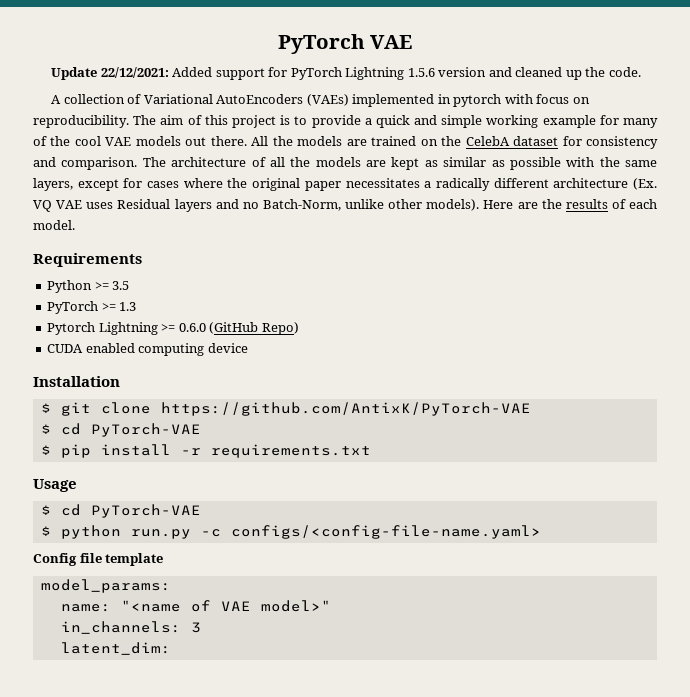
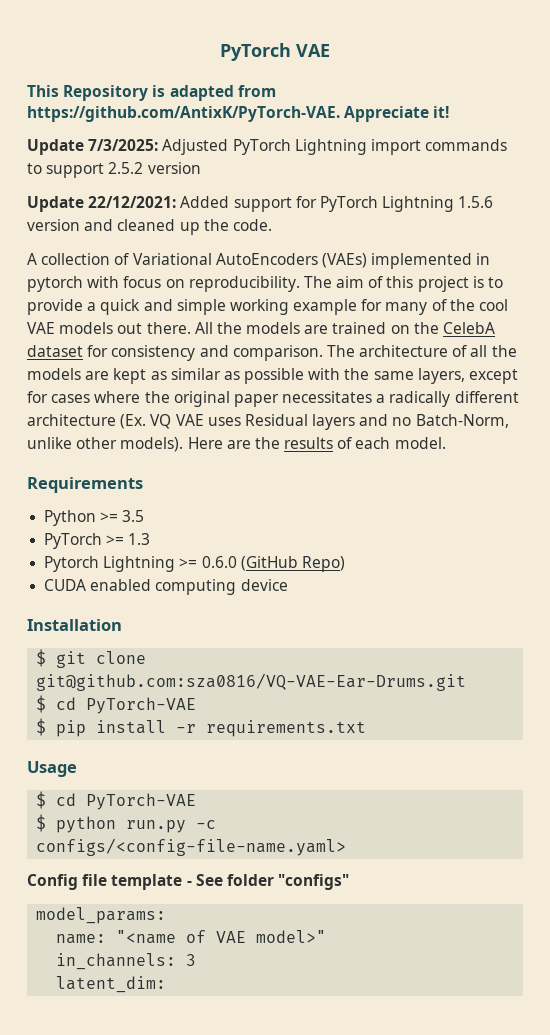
+ This Repository is adapted from https://github.com/AntixK/PyTorch-VAE. Appreciate it!
+ Update 7/3/2025: Adjusted PyTorch Lightning import commands to support 2.5.2 version
- $ git clone https://github.com/AntixK/PyTorch-VAE
+ $ git clone git@github.com:sza0816/VQ-VAE-Ear-Drums.git
- Config file template
+ Config file template - See folder "configs"

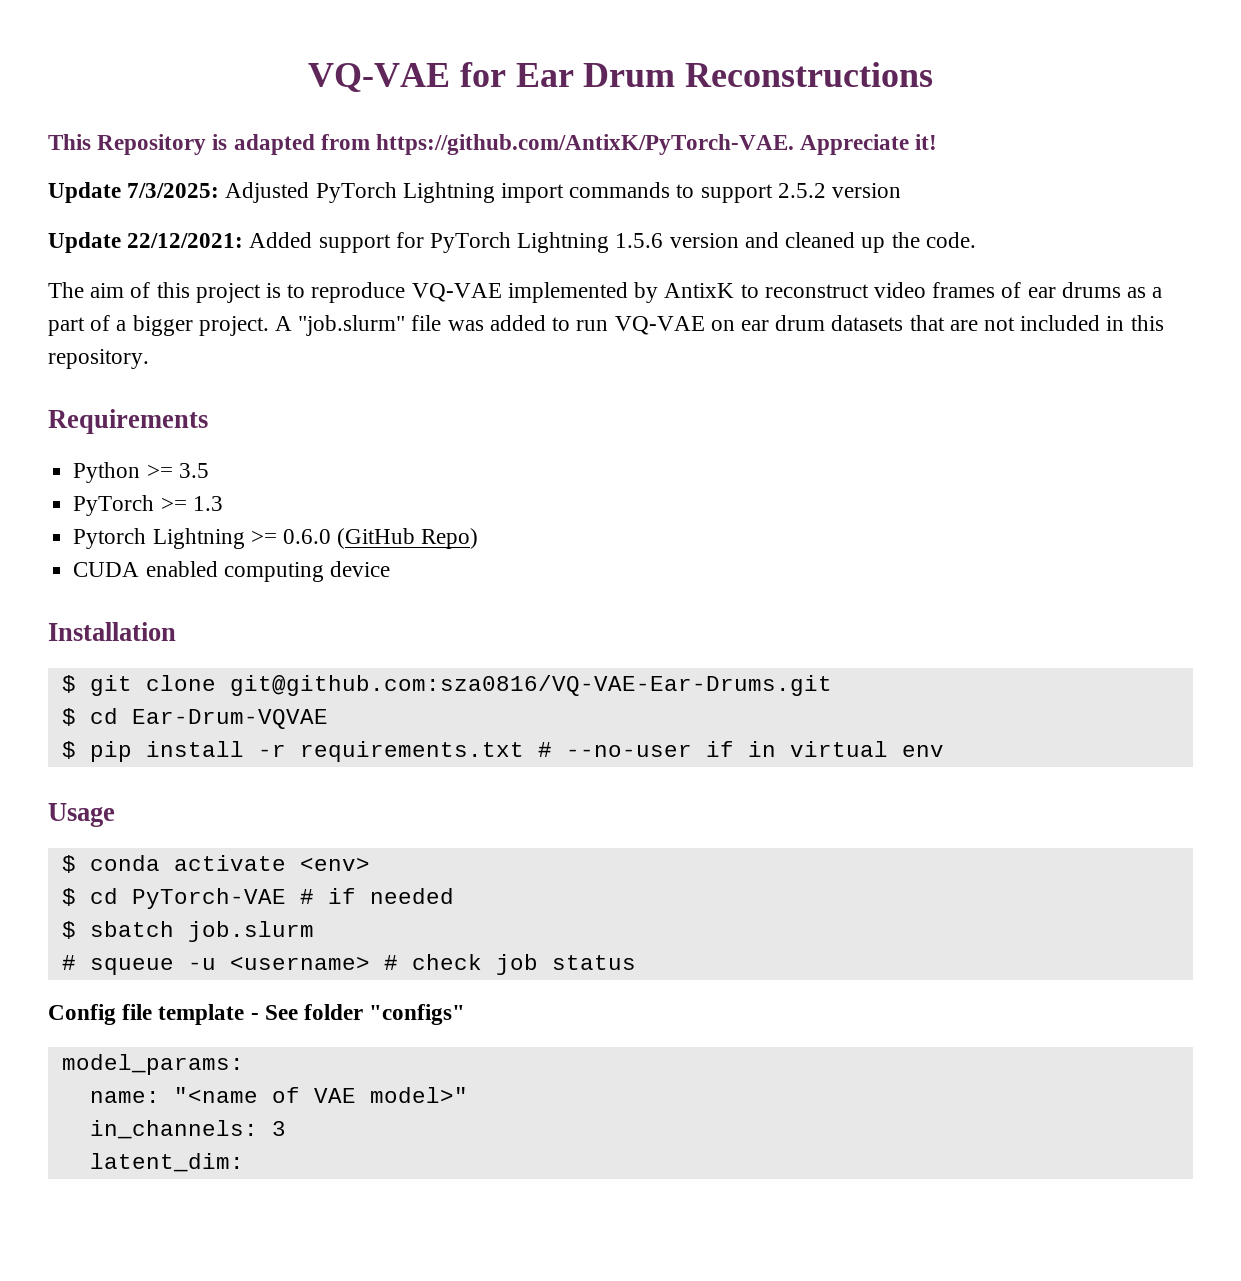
- PyTorch VAE
+ VQ-VAE for Ear Drum Reconstructions
- A collection of Variational AutoEncoders (VAEs) implemented in pytorch with focus on reproducibility. The aim of this project is to provide a quick and simple working example for many of the cool VAE models out there. All the models are trained on the CelebA dataset for consistency and comparison. The architecture of all the models are kept as similar as possible with the same layers, except for cases where the original paper necessitates a radically different architecture (Ex. VQ VAE uses Residual layers and no Batch-Norm, unlike other models). Here are the results of each model.
+ The aim of this project is to reproduce VQ-VAE implemented by AntixK to reconstruct video frames of ear drums as a part of a bigger project. A "job.slurm" file was added to run VQ-VAE on ear drum datasets that are not included in this repository.
  $ git clone git@github.com:sza0816/VQ-VAE-Ear-Drums.git
- $ cd PyTorch-VAE
+ $ cd Ear-Drum-VQVAE
- $ pip install -r requirements.txt
+ $ pip install -r requirements.txt # --no-user if in virtual env
  Usage
- $ cd PyTorch-VAE
- $ python run.py -c configs/<config-file-name.yaml>
+ $ conda activate <env>
+ $ cd PyTorch-VAE # if needed
+ $ sbatch job.slurm
+ # squeue -u <username> # check job status

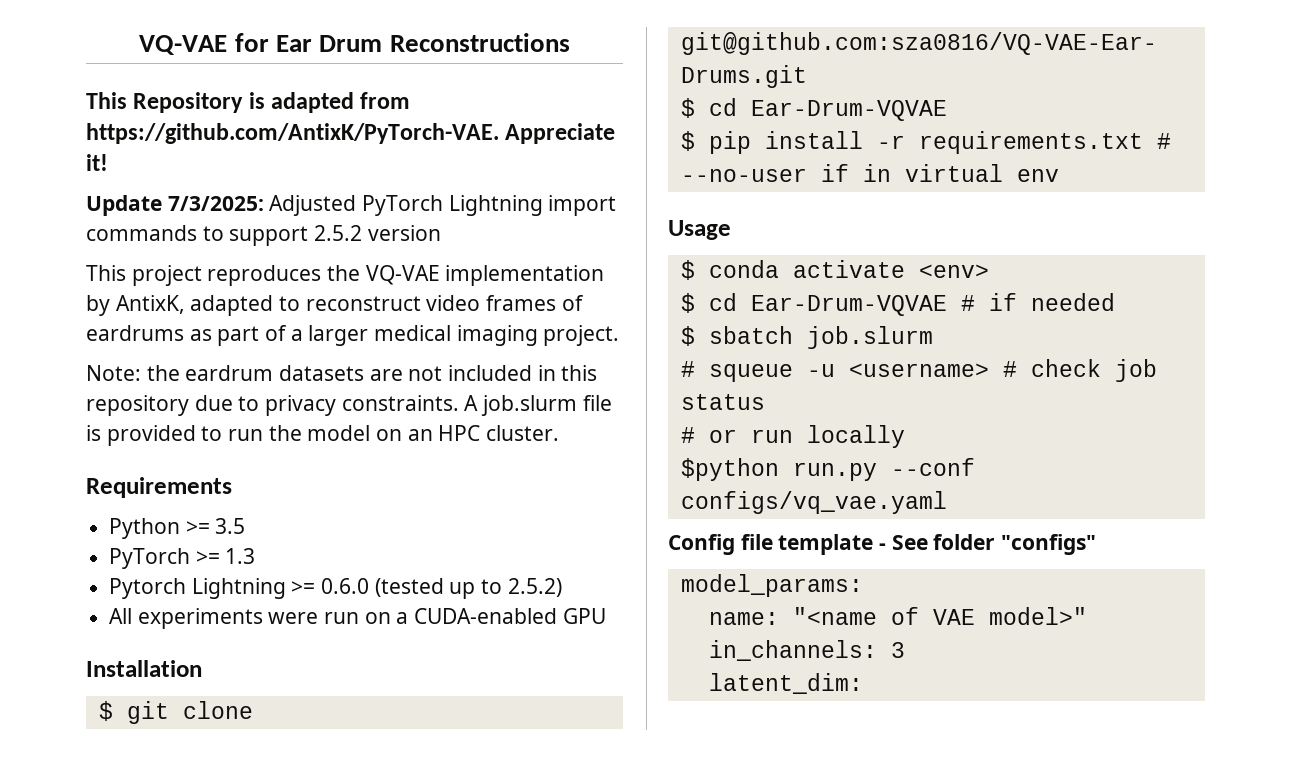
- Update 22/12/2021: Added support for PyTorch Lightning 1.5.6 version and cleaned up the code.
- The aim of this project is to reproduce VQ-VAE implemented by AntixK to reconstruct video frames of ear drums as a part of a bigger project. A "job.slurm" file was added to run VQ-VAE on ear drum datasets that are not included in this repository.
+ This project reproduces the VQ-VAE implementation by AntixK, adapted to reconstruct video frames of eardrums as part of a larger medical imaging project.
+ Note: the eardrum datasets are not included in this repository due to privacy constraints. A job.slurm file is provided to run the model on an HPC cluster.
- Pytorch Lightning >= 0.6.0 (GitHub Repo)
- CUDA enabled computing device
+ Pytorch Lightning >= 0.6.0 (tested up to 2.5.2)
+ All experiments were run on a CUDA-enabled GPU
- $ cd PyTorch-VAE # if needed
+ $ cd Ear-Drum-VQVAE # if needed
+ # or run locally
+ $python run.py --conf configs/vq_vae.yaml

